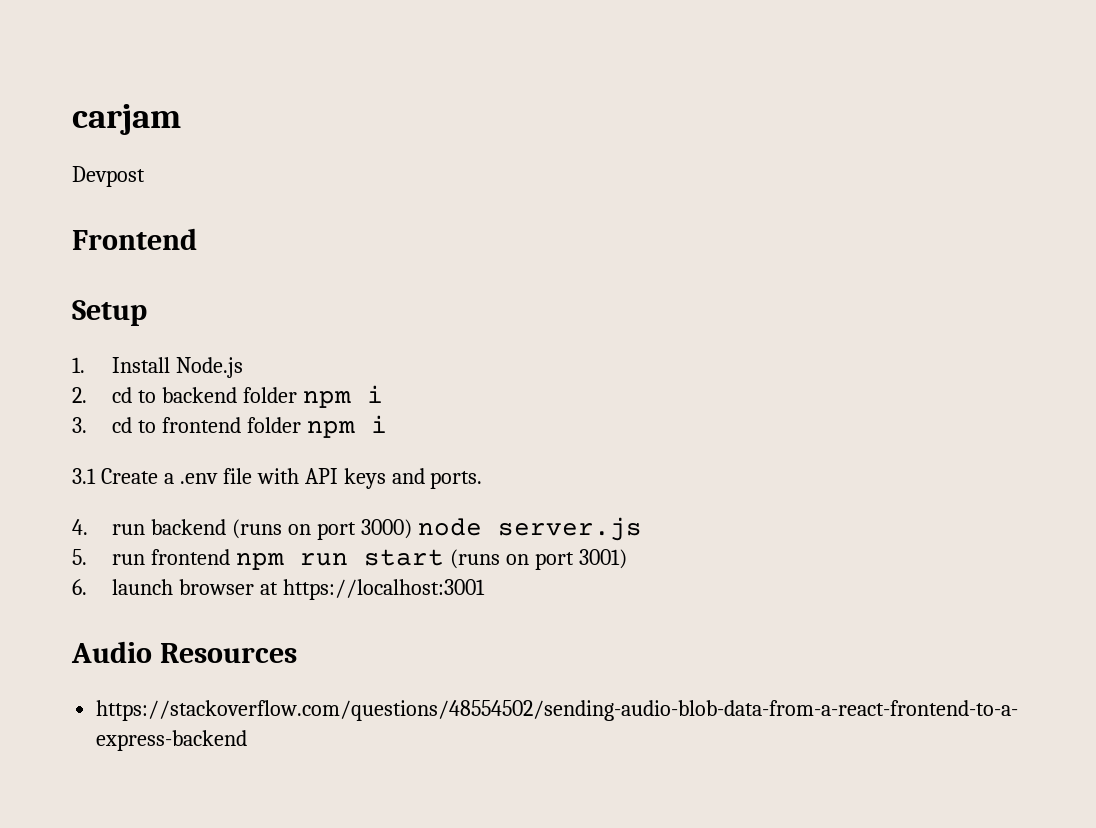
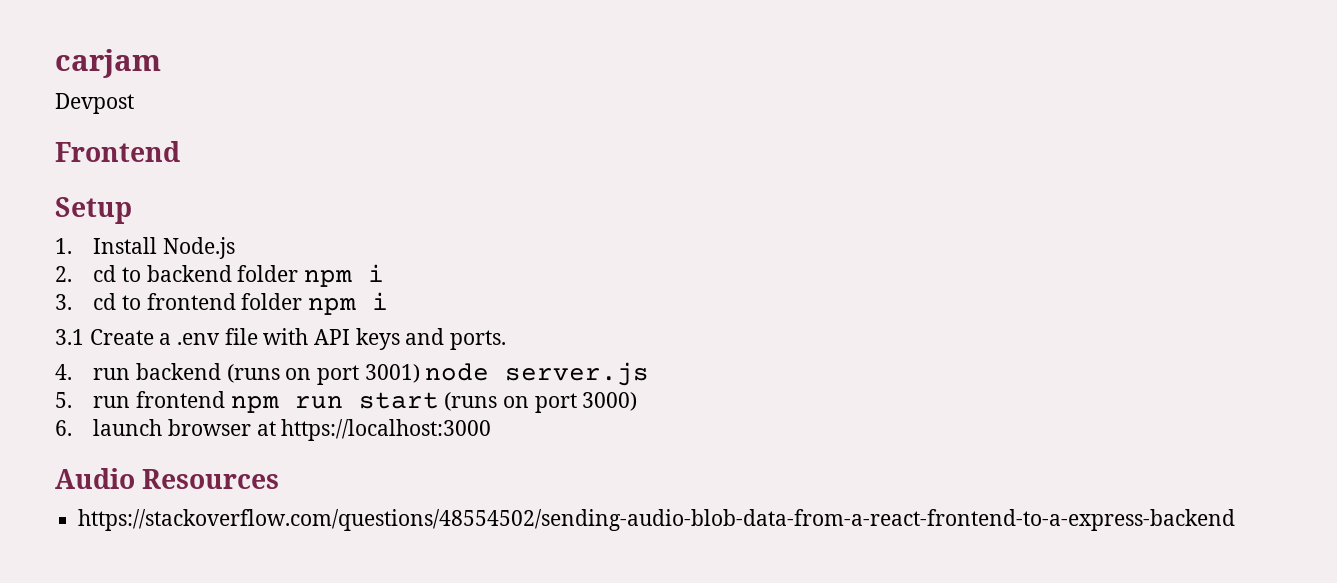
- 4. run backend (runs on port 3000) node server.js
+ 4. run backend (runs on port 3001) node server.js
- 5. run frontend npm run start (runs on port 3001)
+ 5. run frontend npm run start (runs on port 3000)
- 6. launch browser at https://localhost:3001
+ 6. launch browser at https://localhost:3000

